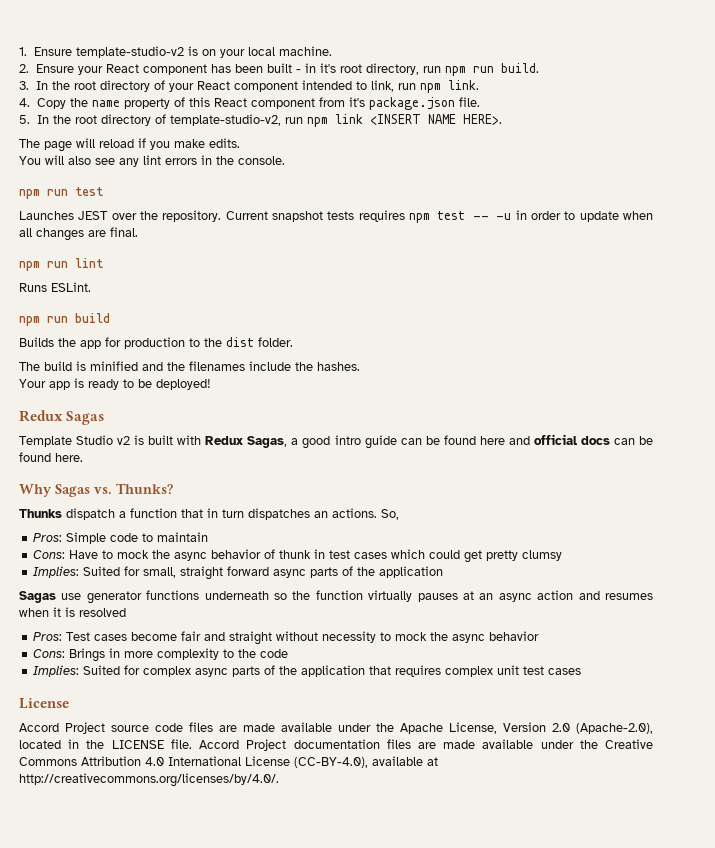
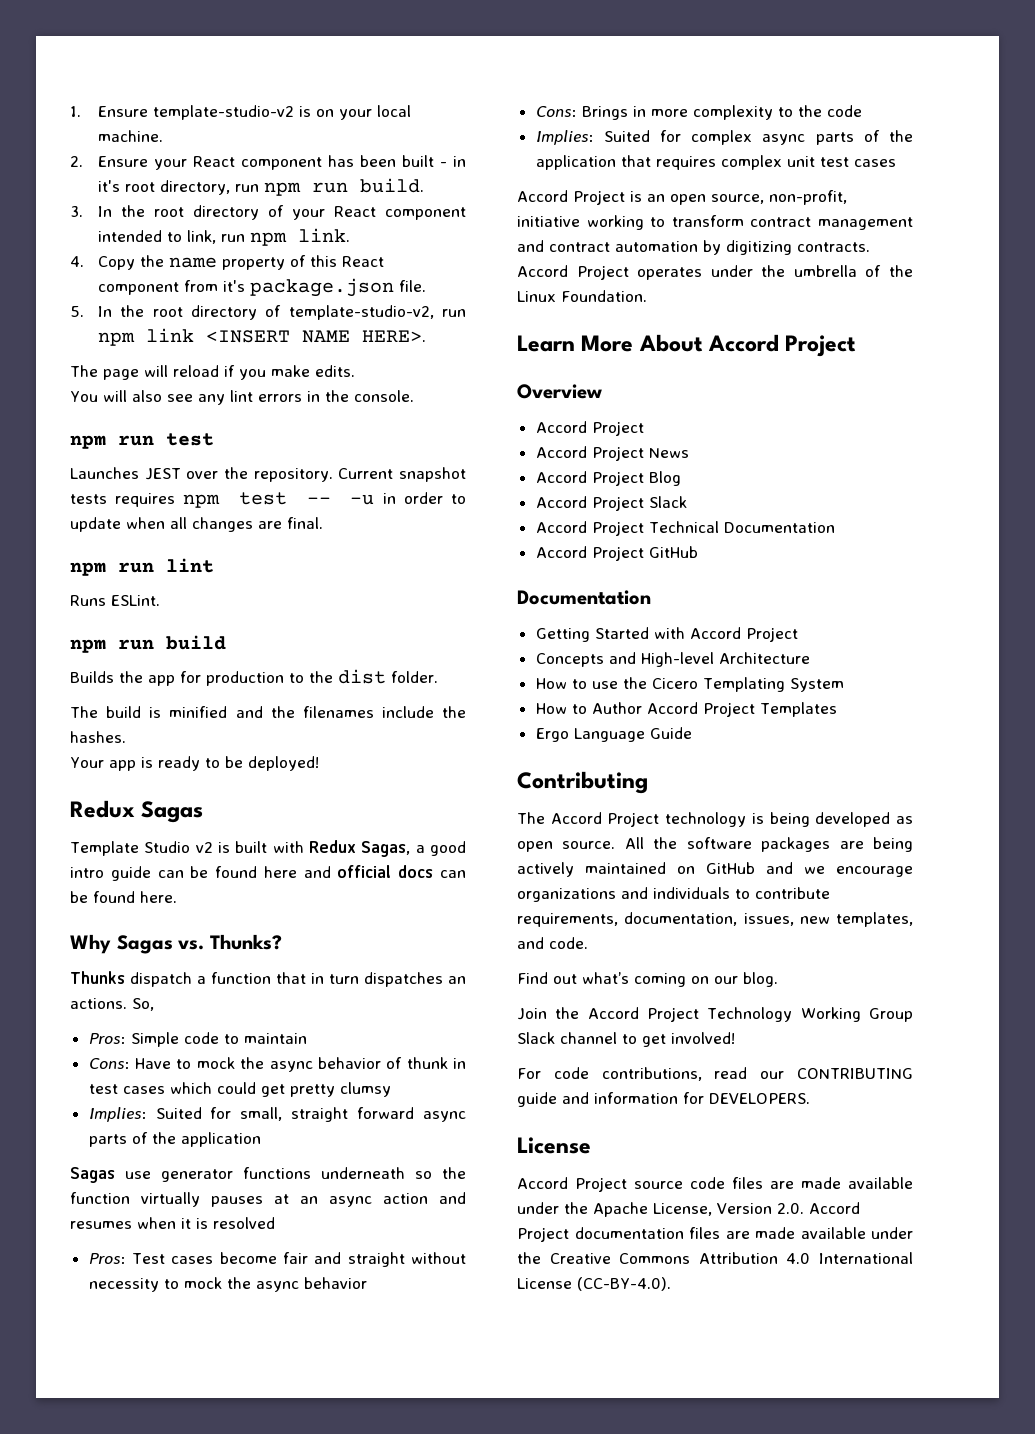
+ Accord Project is an open source, non-profit, initiative working to transform contract management and contract automation by digitizing contracts. Accord Project operates under the umbrella of the Linux Foundation.
+ Learn More About Accord Project
+ Overview
+ Accord Project
+ Accord Project News
+ Accord Project Blog
+ Accord Project Slack
+ Accord Project Technical Documentation
+ Accord Project GitHub
+ Documentation
+ Getting Started with Accord Project
+ Concepts and High-level Architecture
+ How to use the Cicero Templating System
+ How to Author Accord Project Templates
+ Ergo Language Guide
+ Contributing
+ The Accord Project technology is being developed as open source. All the software packages are being actively maintained on GitHub and we encourage organizations and individuals to contribute requirements, documentation, issues, new templates, and code.
+ Find out what’s coming on our blog.
+ Join the Accord Project Technology Working Group Slack channel to get involved!
+ For code contributions, read our CONTRIBUTING guide and information for DEVELOPERS.
- Accord Project source code files are made available under the Apache License, Version 2.0 (Apache-2.0), located in the LICENSE file. Accord Project documentation files are made available under the Creative Commons Attribution 4.0 International License (CC-BY-4.0), available at http://creativecommons.org/licenses/by/4.0/.
+ Accord Project source code files are made available under the Apache License, Version 2.0. Accord Project documentation files are made available under the Creative Commons Attribution 4.0 International License (CC-BY-4.0).

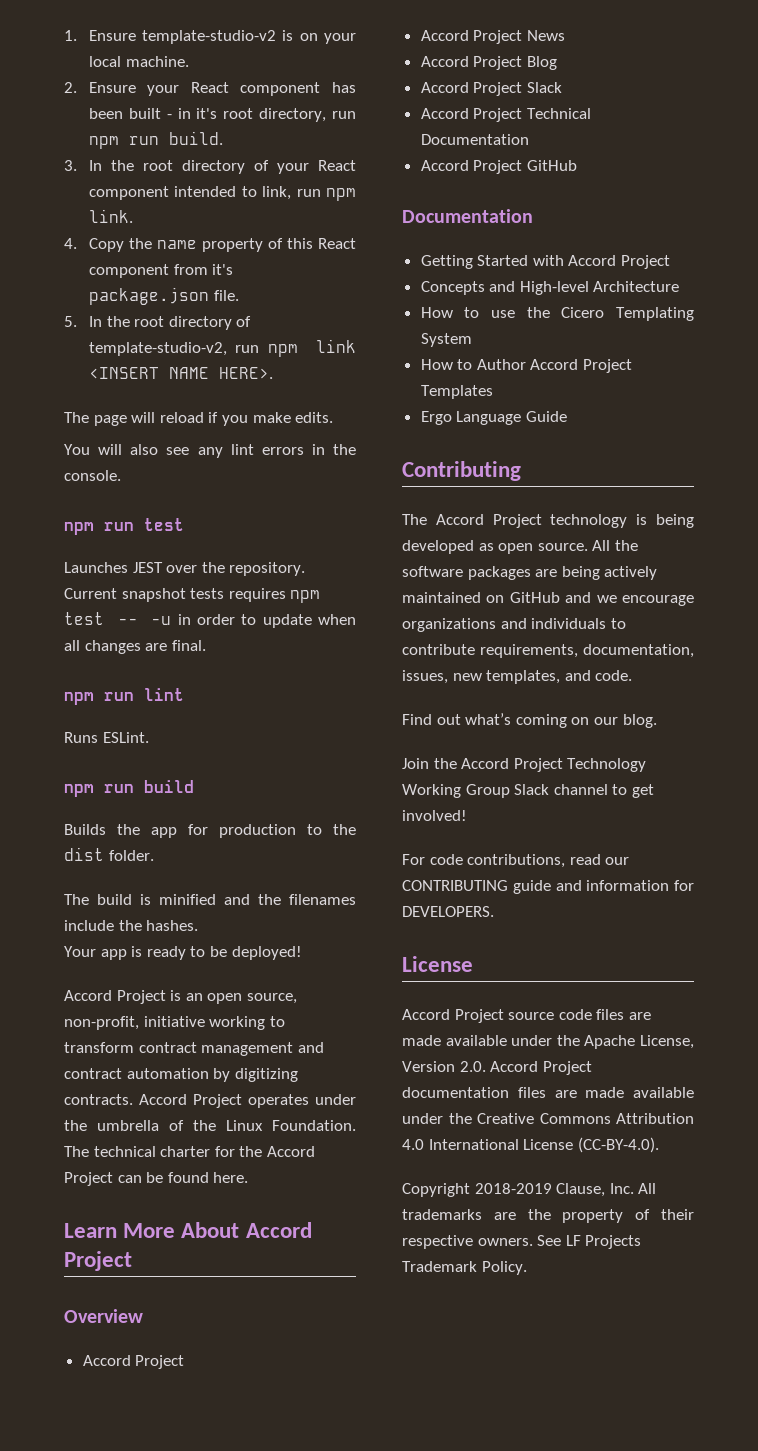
- Redux Sagas
- Template Studio v2 is built with Redux Sagas, a good intro guide can be found here and official docs can be found here.
- Why Sagas vs. Thunks?
- Thunks dispatch a function that in turn dispatches an actions. So,
- Pros: Simple code to maintain
- Cons: Have to mock the async behavior of thunk in test cases which could get pretty clumsy
- Implies: Suited for small, straight forward async parts of the application
- Sagas use generator functions underneath so the function virtually pauses at an async action and resumes when it is resolved
- Pros: Test cases become fair and straight without necessity to mock the async behavior
- Cons: Brings in more complexity to the code
- Implies: Suited for complex async parts of the application that requires complex unit test cases
+ The technical charter for the Accord Project can be found here.
+ Copyright 2018-2019 Clause, Inc. All trademarks are the property of their respective owners. See LF Projects Trademark Policy.

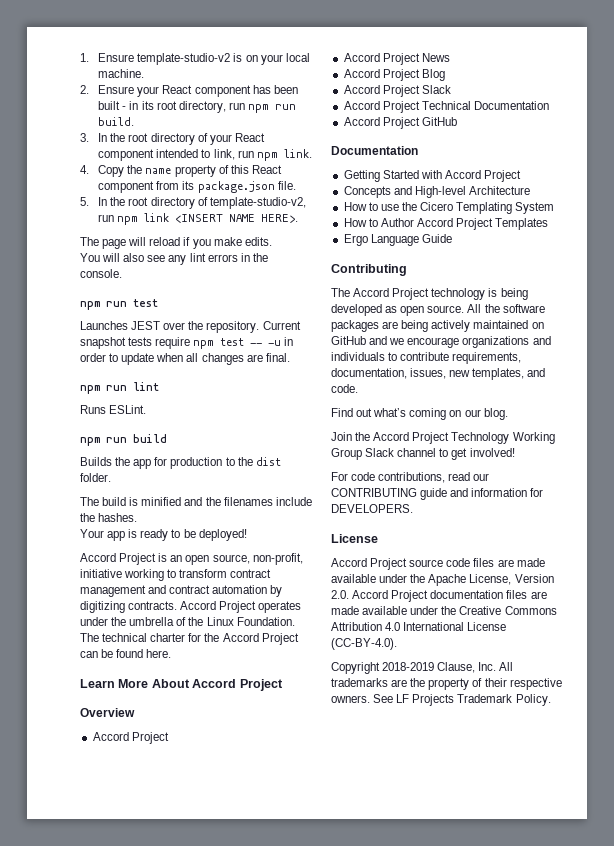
- 2. Ensure your React component has been built - in it's root directory, run npm run build.
+ 2. Ensure your React component has been built - in its root directory, run npm run build.
- 4. Copy the name property of this React component from it's package.json file.
+ 4. Copy the name property of this React component from its package.json file.
- Current snapshot tests requires npm test -- -u in order to update when all changes are final.
+ Current snapshot tests require npm test -- -u in order to update when all changes are final.

